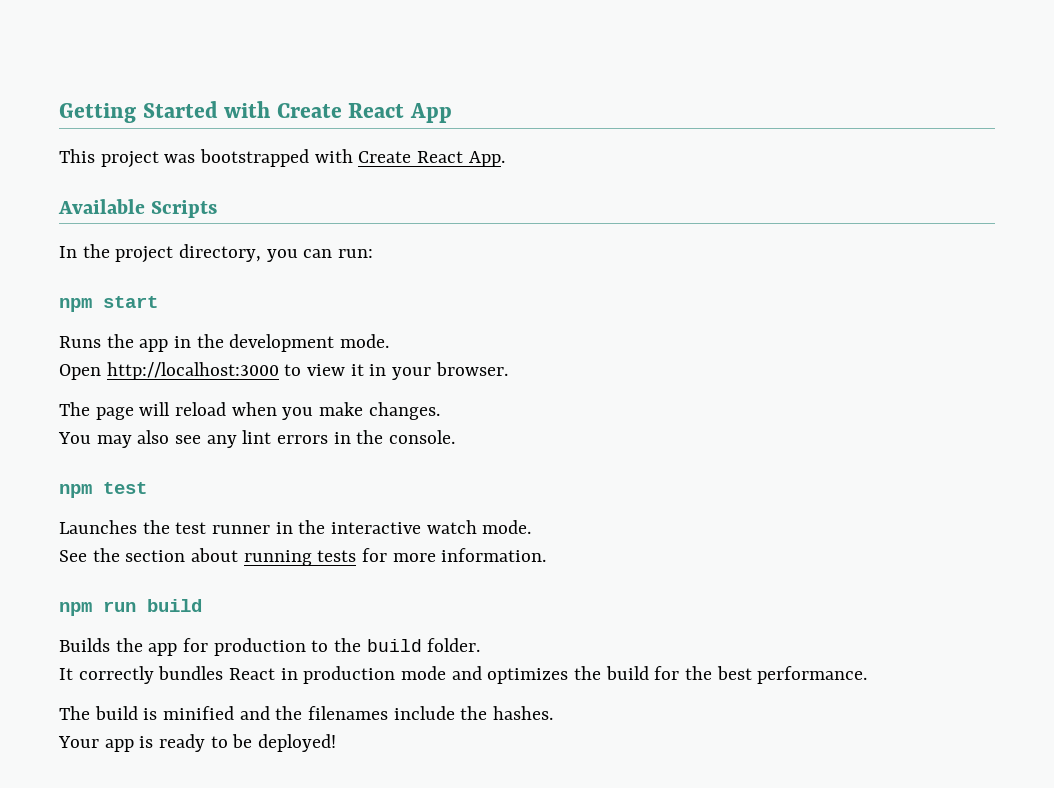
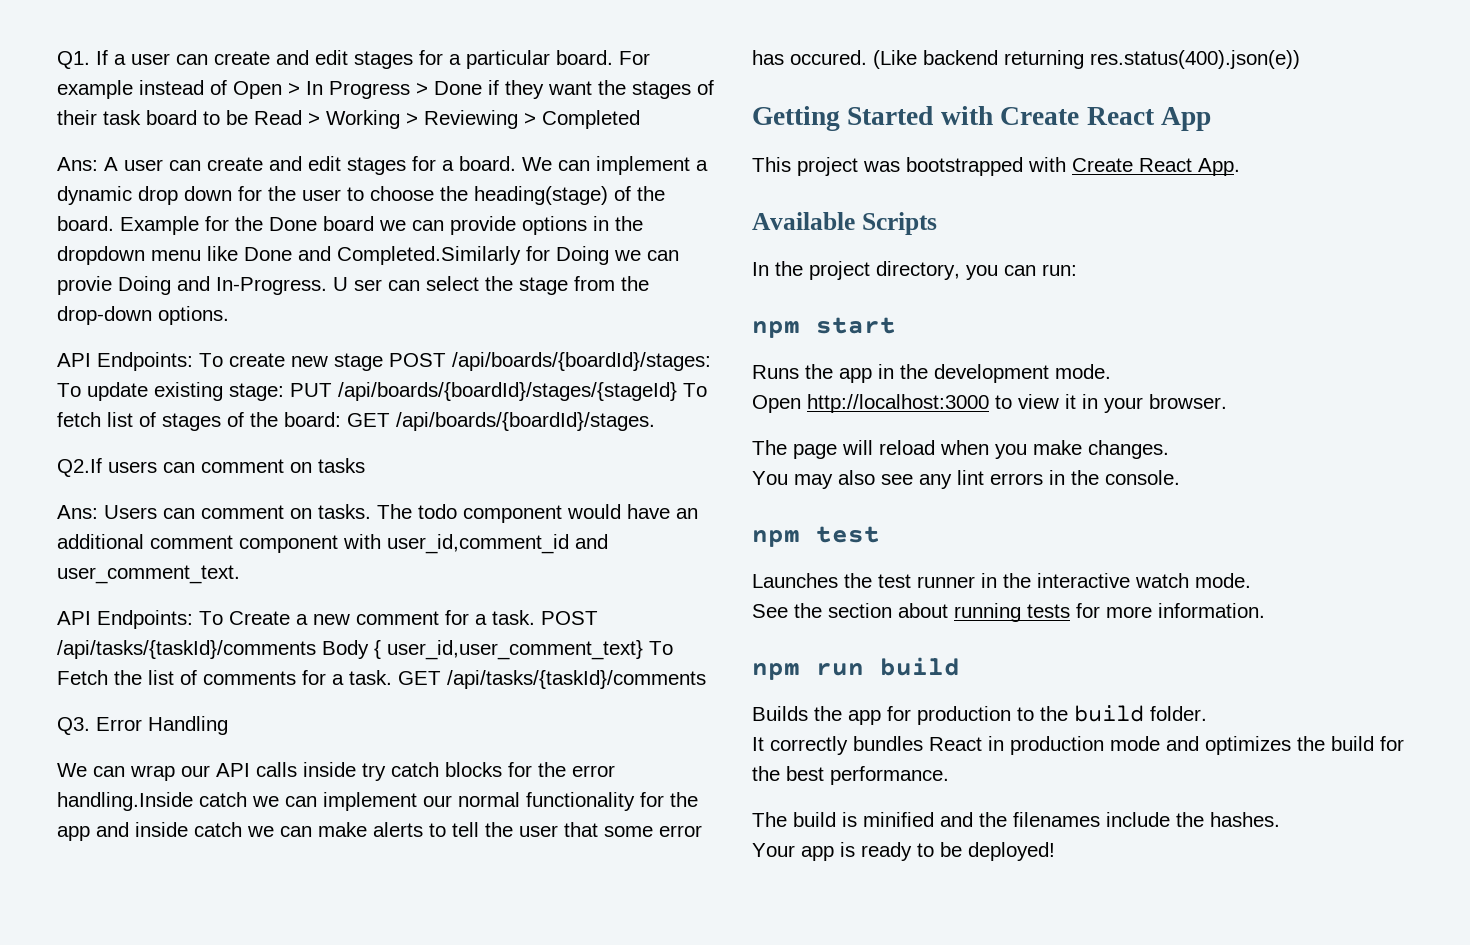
+ Q1. If a user can create and edit stages for a particular board. For example instead of Open > In Progress > Done if they want the stages of their task board to be Read > Working > Reviewing > Completed
+ Ans: A user can create and edit stages for a board. We can implement a dynamic drop down for the user to choose the heading(stage) of the board. Example for the Done board we can provide options in the dropdown menu like Done and Completed.Similarly for Doing we can provie Doing and In-Progress. U ser can select the stage from the drop-down options.
+ API Endpoints: To create new stage POST /api/boards/{boardId}/stages: To update existing stage: PUT /api/boards/{boardId}/stages/{stageId} To fetch list of stages of the board: GET /api/boards/{boardId}/stages.
+ Q2.If users can comment on tasks
+ Ans: Users can comment on tasks. The todo component would have an additional comment component with user_id,comment_id and user_comment_text.
+ API Endpoints: To Create a new comment for a task. POST /api/tasks/{taskId}/comments Body { user_id,user_comment_text} To Fetch the list of comments for a task. GET /api/tasks/{taskId}/comments
+ Q3. Error Handling
+ We can wrap our API calls inside try catch blocks for the error handling.Inside catch we can implement our normal functionality for the app and inside catch we can make alerts to tell the user that some error has occured. (Like backend returning res.status(400).json(e))

